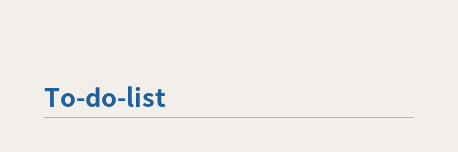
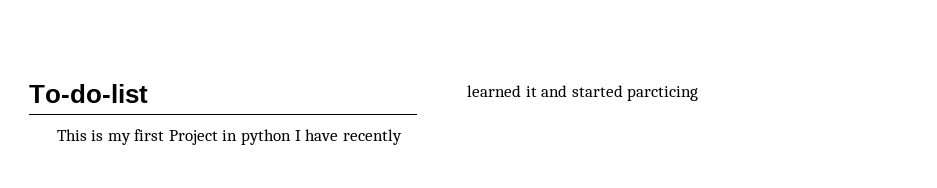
+ This is my first Project in python I have recently learned it and started parcticing

